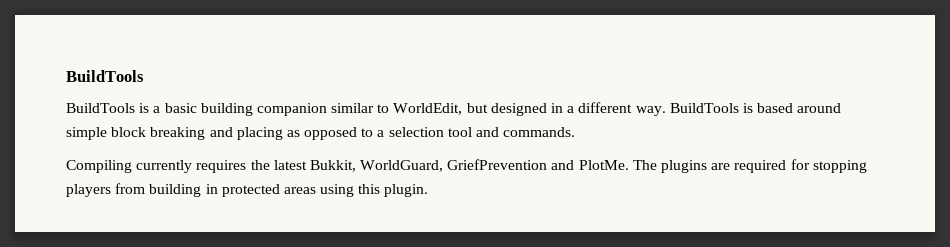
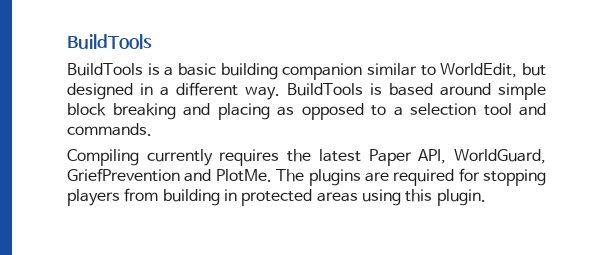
- Compiling currently requires the latest Bukkit, WorldGuard, GriefPrevention and PlotMe.
+ Compiling currently requires the latest Paper API, WorldGuard, GriefPrevention and PlotMe.

